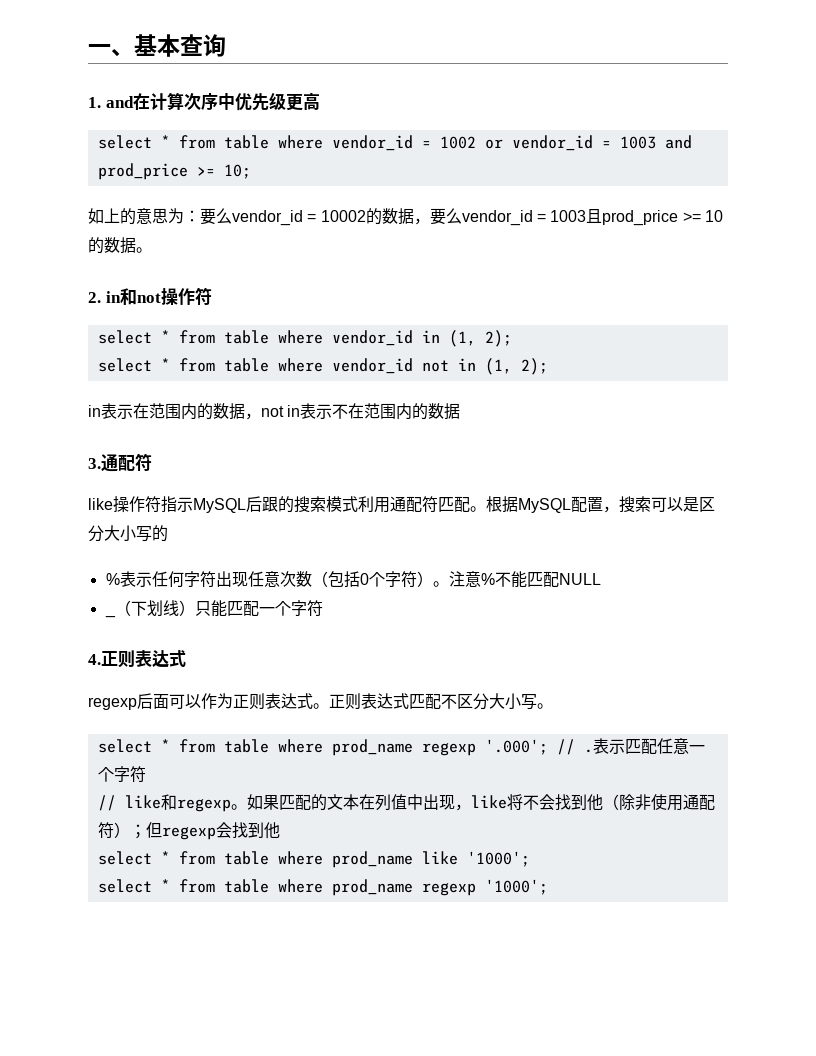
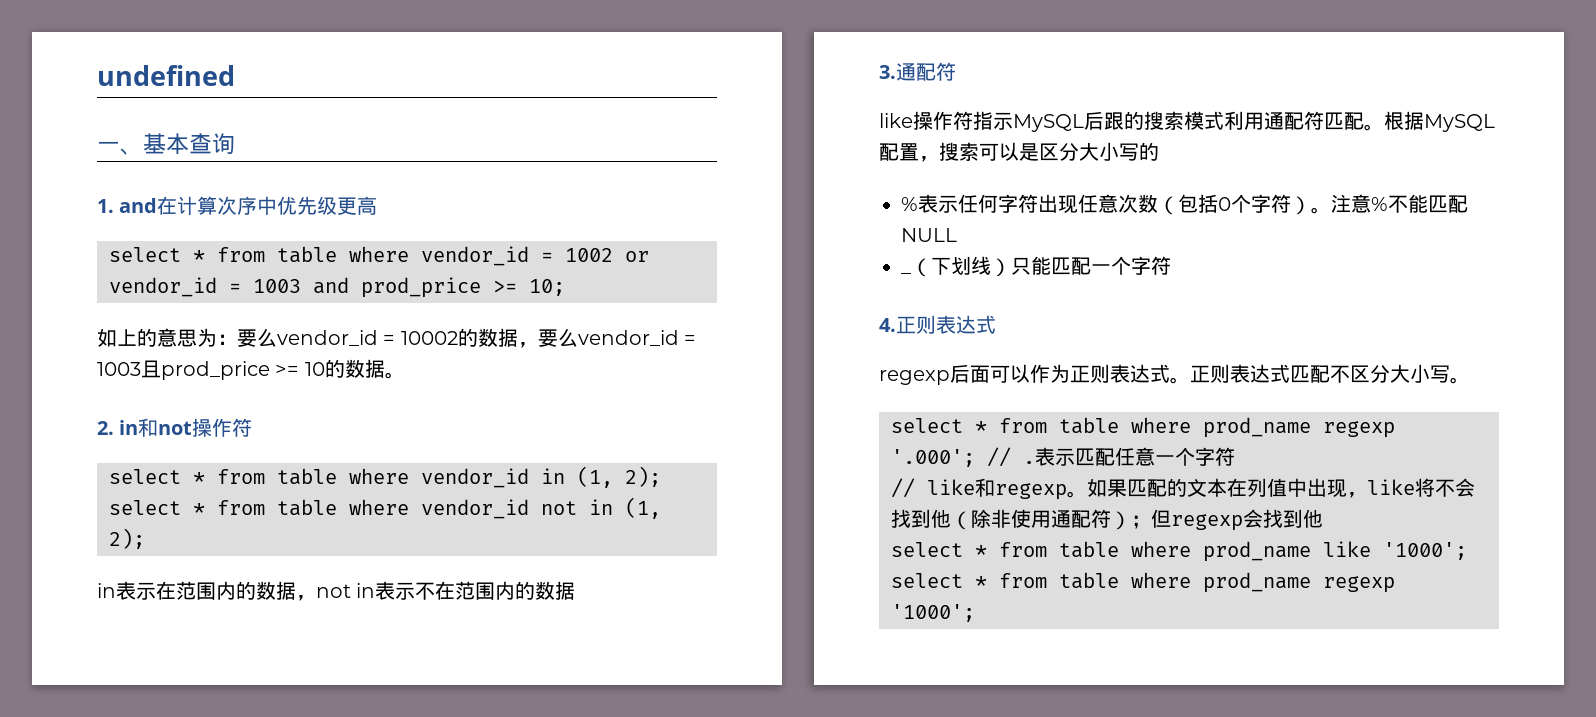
+ undefined

